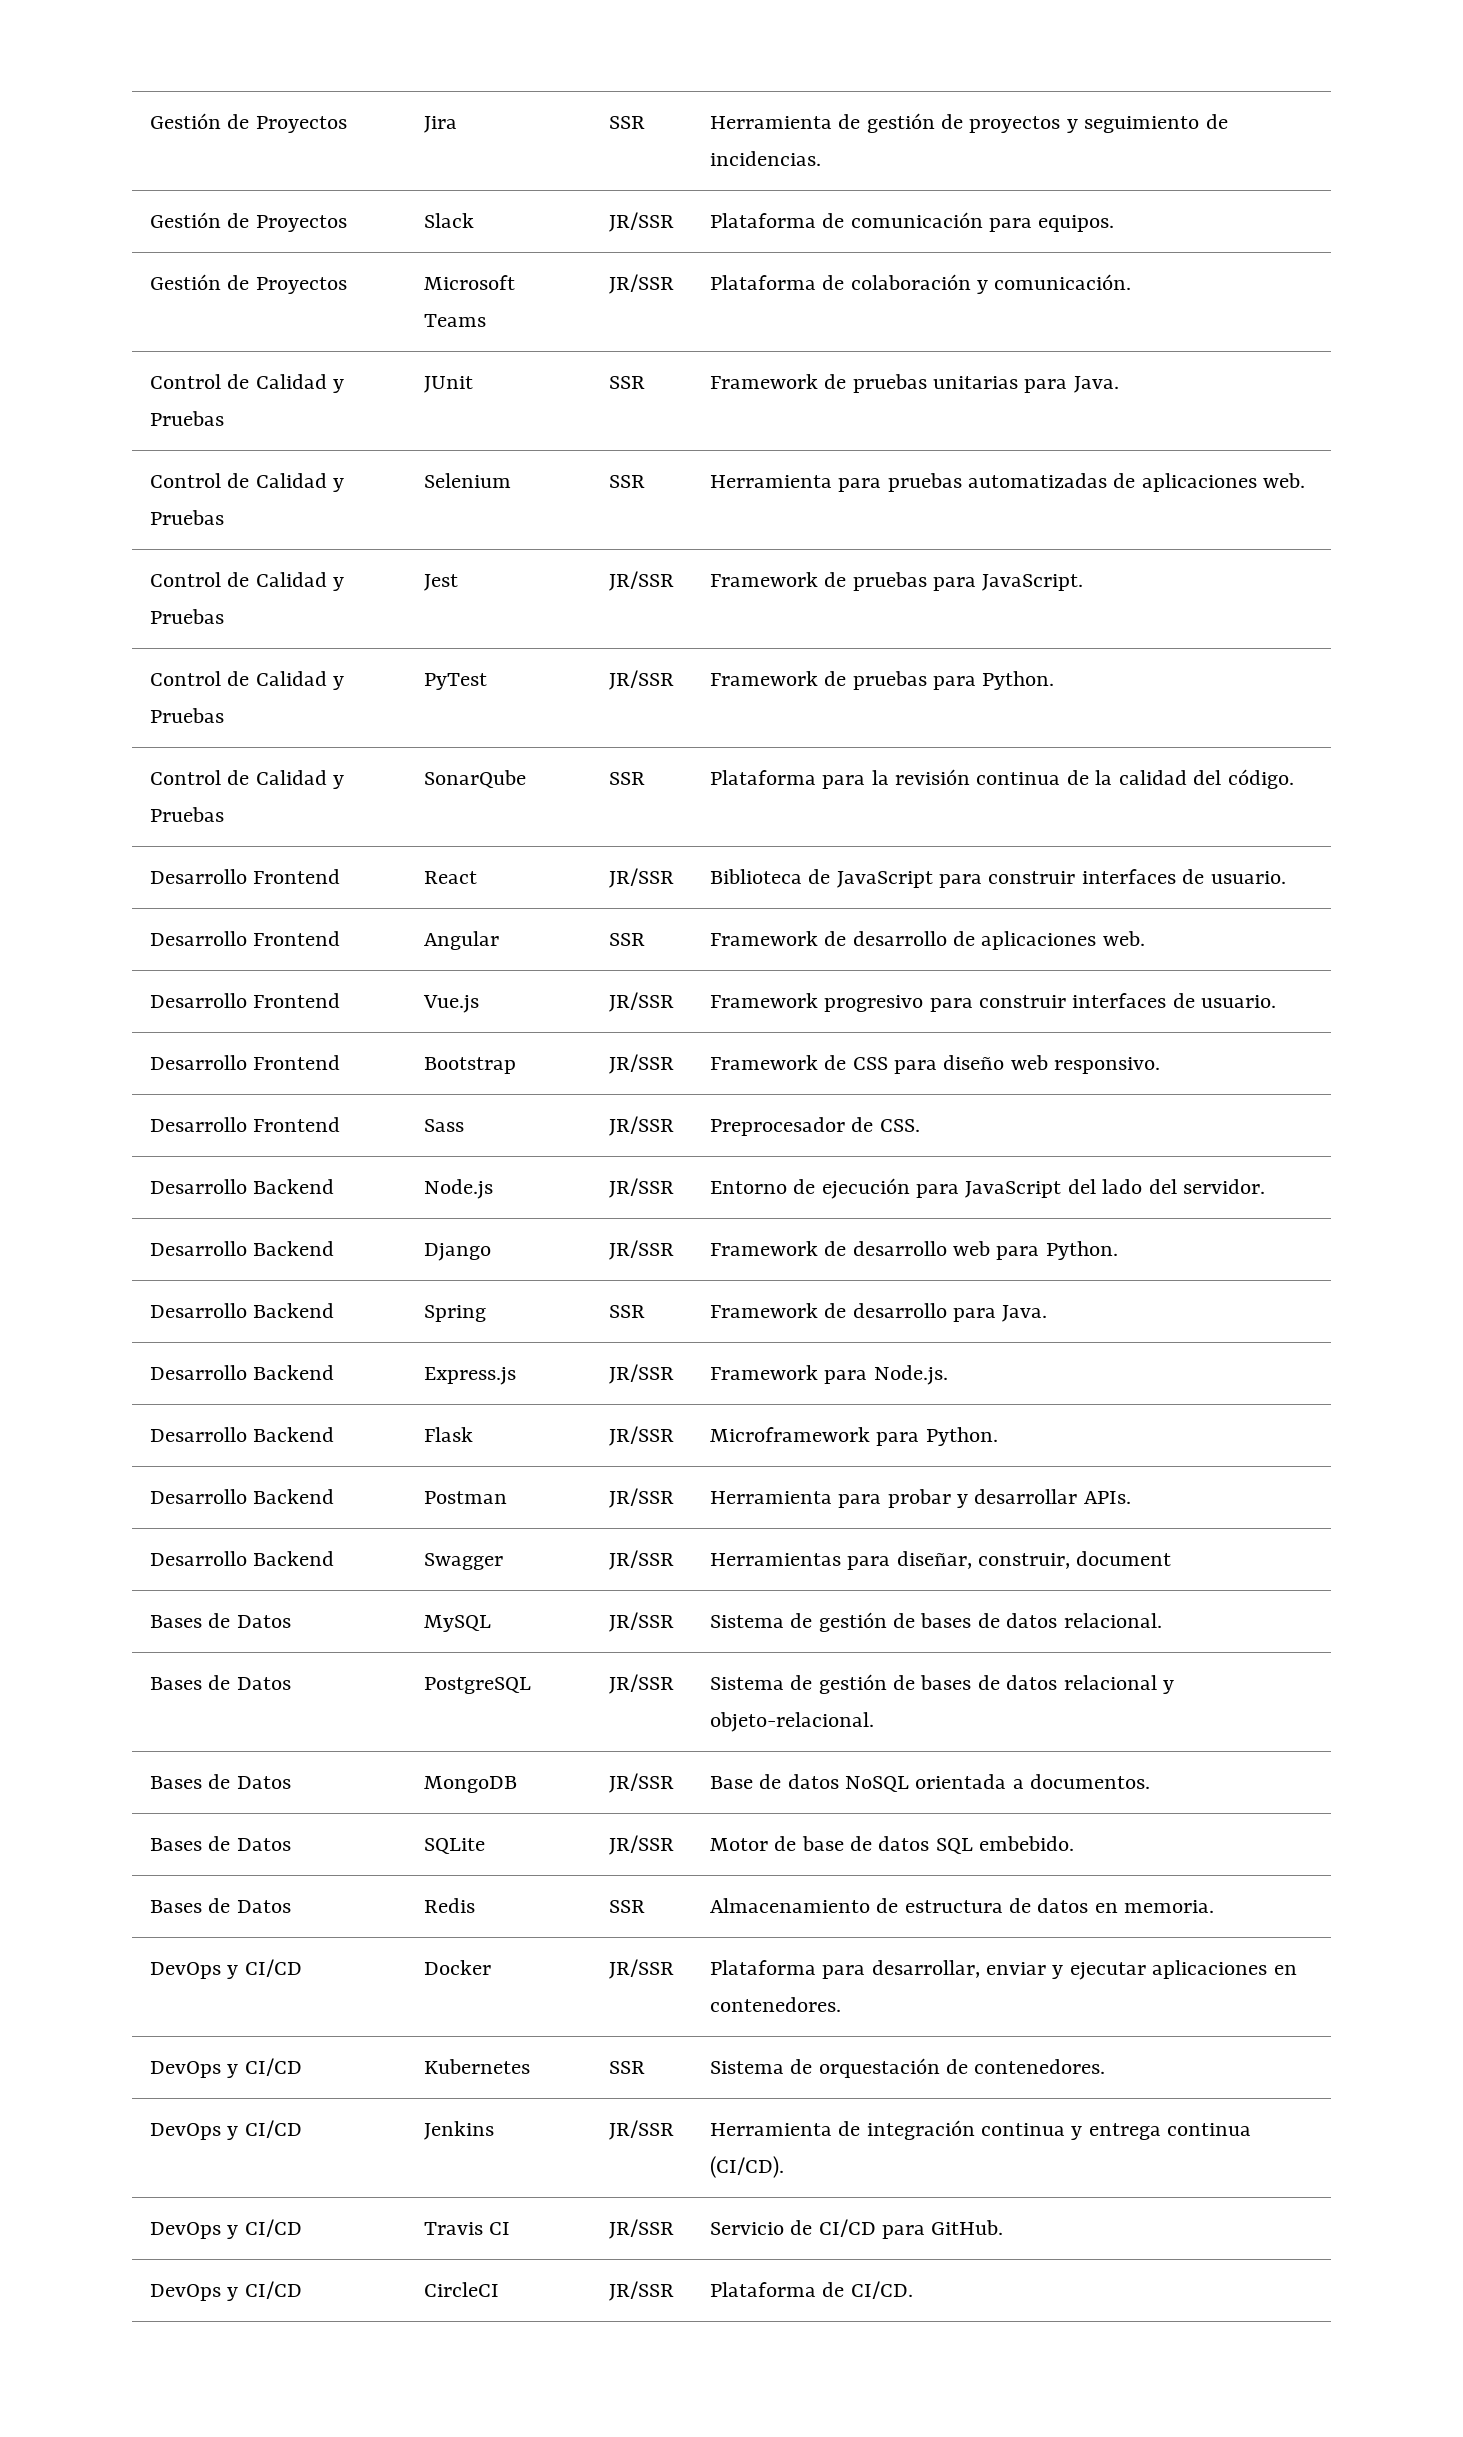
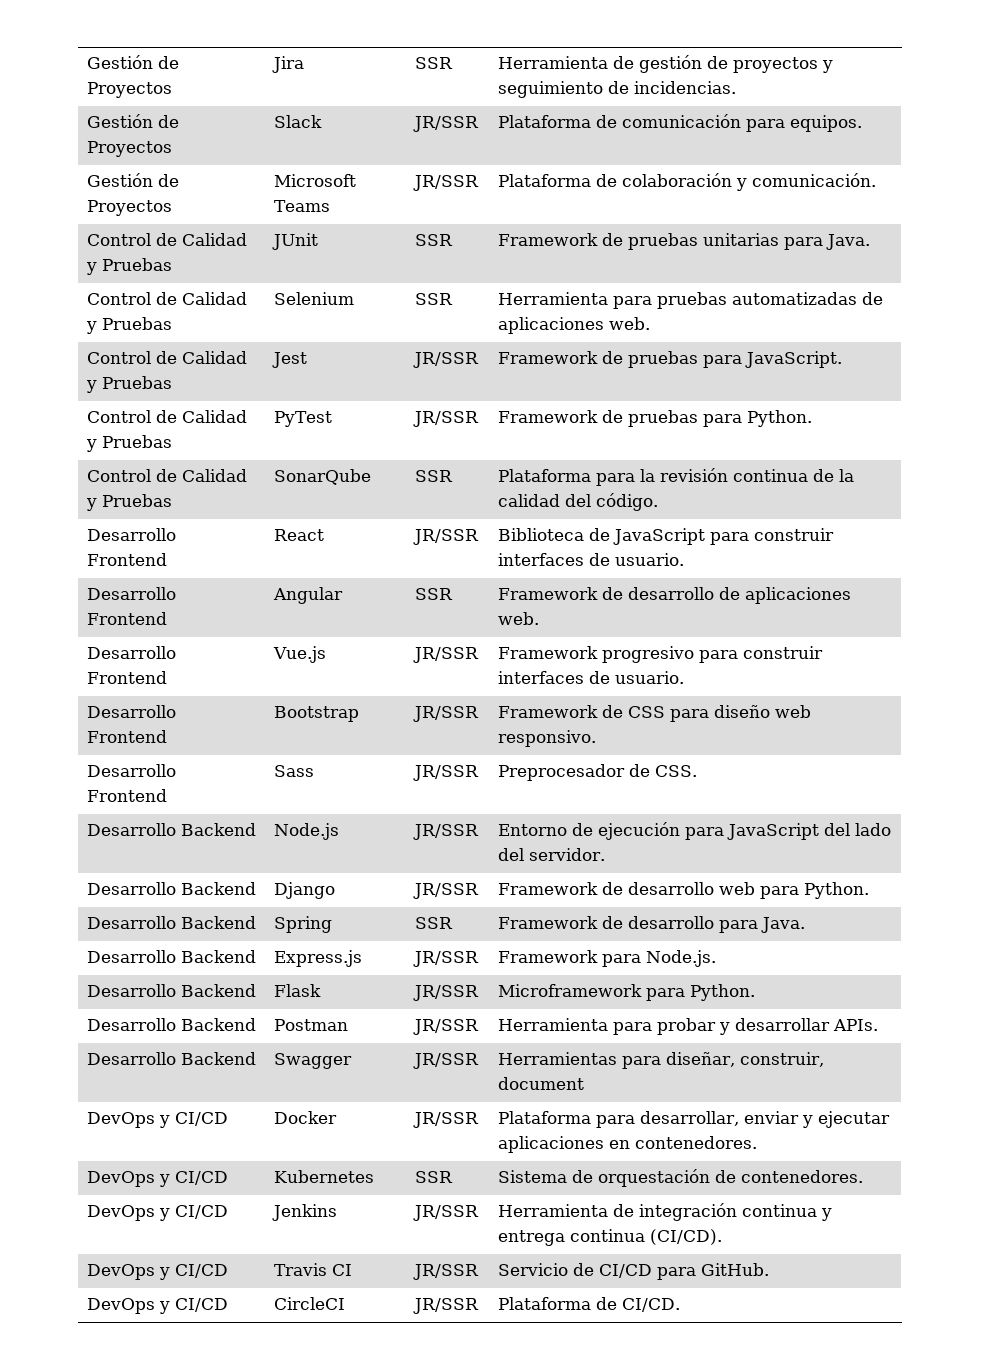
- Bases de Datos | MySQL | JR/SSR | Sistema de gestión de bases de datos relacional.
- Bases de Datos | PostgreSQL | JR/SSR | Sistema de gestión de bases de datos relacional y objeto-relacional.
- Bases de Datos | MongoDB | JR/SSR | Base de datos NoSQL orientada a documentos.
- Bases de Datos | SQLite | JR/SSR | Motor de base de datos SQL embebido.
- Bases de Datos | Redis | SSR | Almacenamiento de estructura de datos en memoria.

